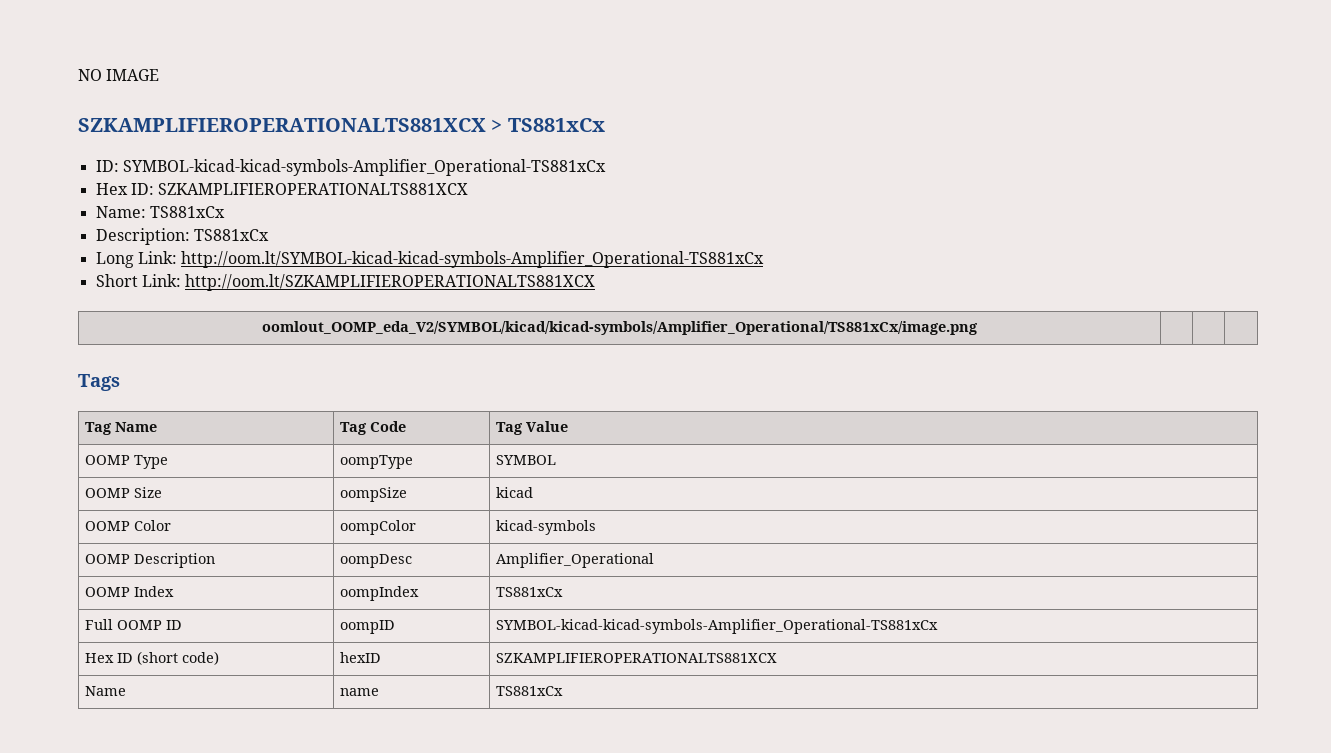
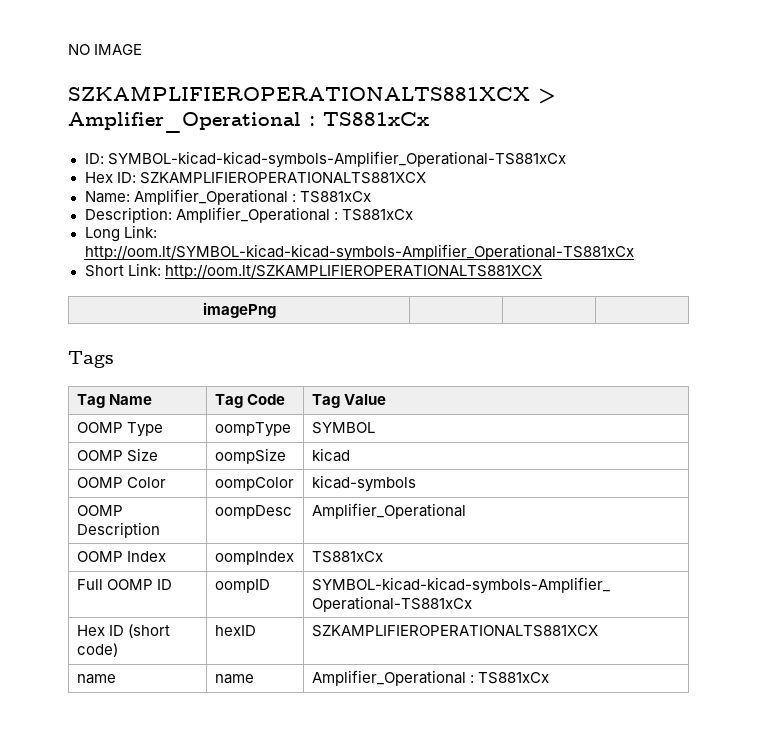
- SZKAMPLIFIEROPERATIONALTS881XCX > TS881xCx
+ SZKAMPLIFIEROPERATIONALTS881XCX > Amplifier_Operational : TS881xCx
- Name: TS881xCx
+ Name: Amplifier_Operational : TS881xCx
- Description: TS881xCx
+ Description: Amplifier_Operational : TS881xCx
- oomlout_OOMP_eda_V2/SYMBOL/kicad/kicad-symbols/Amplifier_Operational/TS881xCx/image.png | | |
+ imagePng | | |
- Name | name | TS881xCx
+ name | name | Amplifier_Operational : TS881xCx

